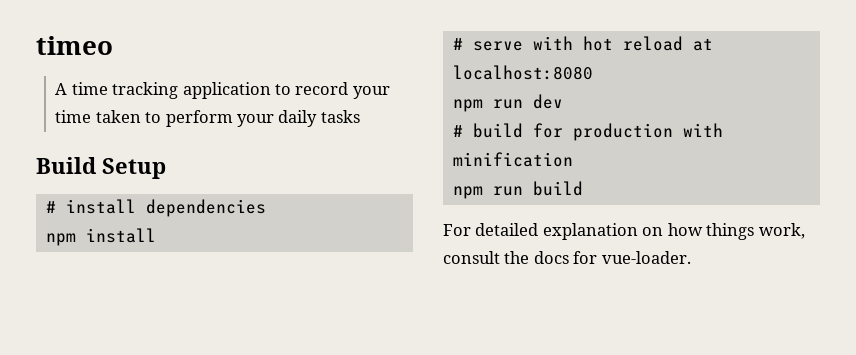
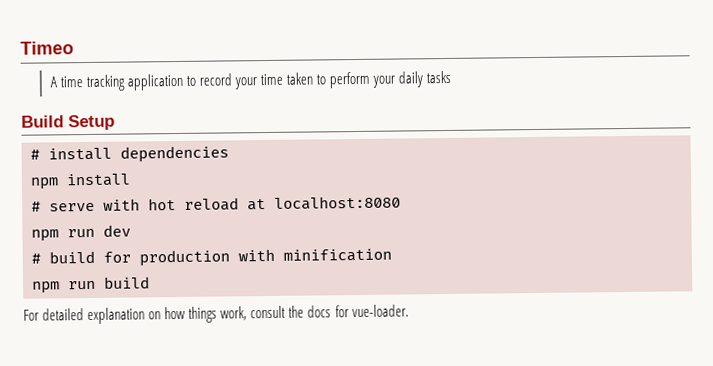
- timeo
+ Timeo

